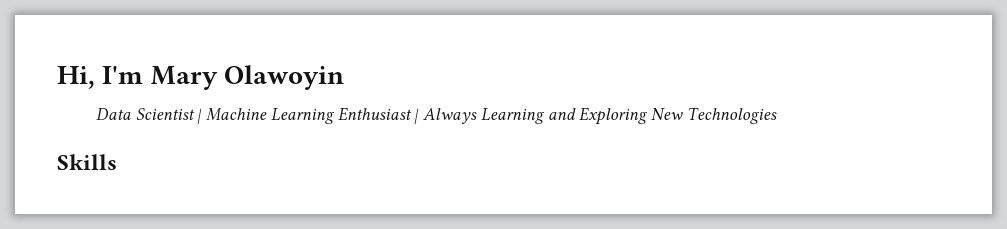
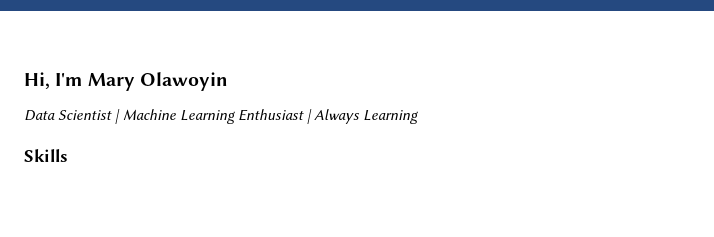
- Data Scientist | Machine Learning Enthusiast | Always Learning and Exploring New Technologies
+ Data Scientist | Machine Learning Enthusiast | Always Learning

